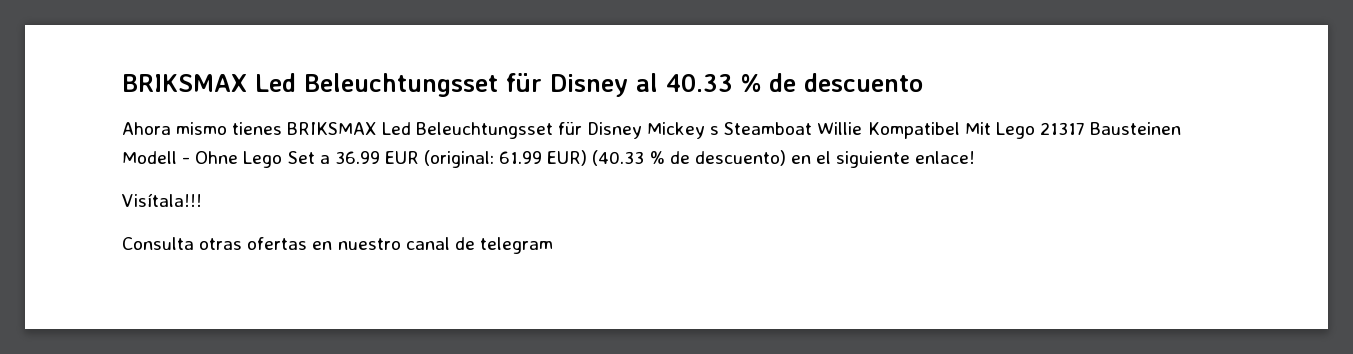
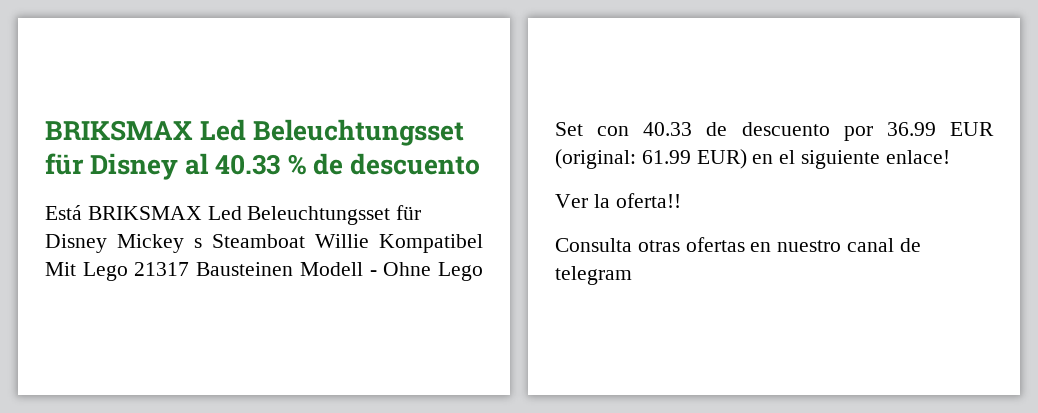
- Ahora mismo tienes BRIKSMAX Led Beleuchtungsset für Disney Mickey s Steamboat Willie Kompatibel Mit Lego 21317 Bausteinen Modell - Ohne Lego Set a 36.99 EUR (original: 61.99 EUR) (40.33 % de descuento) en el siguiente enlace!
+ Está BRIKSMAX Led Beleuchtungsset für Disney Mickey s Steamboat Willie Kompatibel Mit Lego 21317 Bausteinen Modell - Ohne Lego Set con 40.33 de descuento por 36.99 EUR (original: 61.99 EUR) en el siguiente enlace!
- Visítala!!!
+ Ver la oferta!!

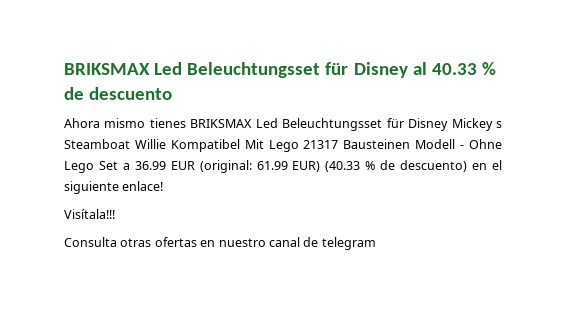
- Está BRIKSMAX Led Beleuchtungsset für Disney Mickey s Steamboat Willie Kompatibel Mit Lego 21317 Bausteinen Modell - Ohne Lego Set con 40.33 de descuento por 36.99 EUR (original: 61.99 EUR) en el siguiente enlace!
+ Ahora mismo tienes BRIKSMAX Led Beleuchtungsset für Disney Mickey s Steamboat Willie Kompatibel Mit Lego 21317 Bausteinen Modell - Ohne Lego Set a 36.99 EUR (original: 61.99 EUR) (40.33 % de descuento) en el siguiente enlace!
- Ver la oferta!!
+ Visítala!!!

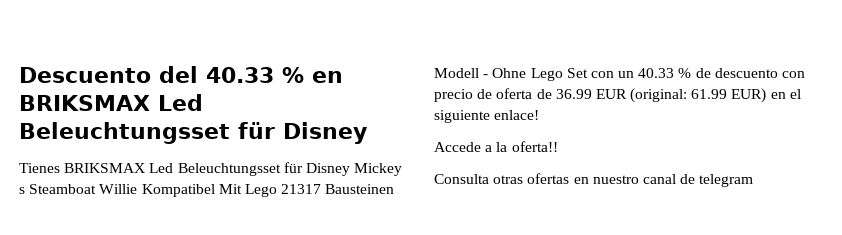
- BRIKSMAX Led Beleuchtungsset für Disney al 40.33 % de descuento
- Ahora mismo tienes BRIKSMAX Led Beleuchtungsset für Disney Mickey s Steamboat Willie Kompatibel Mit Lego 21317 Bausteinen Modell - Ohne Lego Set a 36.99 EUR (original: 61.99 EUR) (40.33 % de descuento) en el siguiente enlace!
+ Descuento del 40.33 % en BRIKSMAX Led Beleuchtungsset für Disney
+ Tienes BRIKSMAX Led Beleuchtungsset für Disney Mickey s Steamboat Willie Kompatibel Mit Lego 21317 Bausteinen Modell - Ohne Lego Set con un 40.33 % de descuento con precio de oferta de 36.99 EUR (original: 61.99 EUR) en el siguiente enlace!
- Visítala!!!
+ Accede a la oferta!!

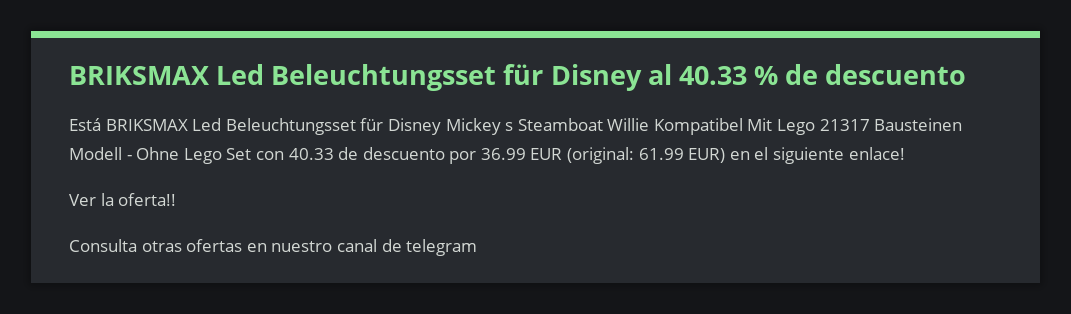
- Descuento del 40.33 % en BRIKSMAX Led Beleuchtungsset für Disney
- Tienes BRIKSMAX Led Beleuchtungsset für Disney Mickey s Steamboat Willie Kompatibel Mit Lego 21317 Bausteinen Modell - Ohne Lego Set con un 40.33 % de descuento con precio de oferta de 36.99 EUR (original: 61.99 EUR) en el siguiente enlace!
+ BRIKSMAX Led Beleuchtungsset für Disney al 40.33 % de descuento
+ Está BRIKSMAX Led Beleuchtungsset für Disney Mickey s Steamboat Willie Kompatibel Mit Lego 21317 Bausteinen Modell - Ohne Lego Set con 40.33 de descuento por 36.99 EUR (original: 61.99 EUR) en el siguiente enlace!
- Accede a la oferta!!
+ Ver la oferta!!

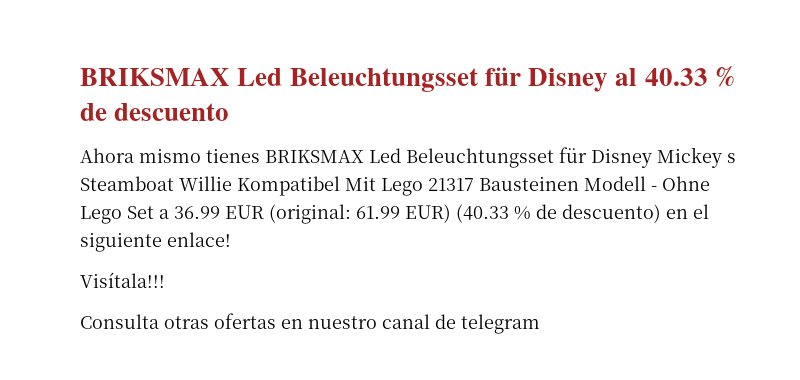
- Está BRIKSMAX Led Beleuchtungsset für Disney Mickey s Steamboat Willie Kompatibel Mit Lego 21317 Bausteinen Modell - Ohne Lego Set con 40.33 de descuento por 36.99 EUR (original: 61.99 EUR) en el siguiente enlace!
+ Ahora mismo tienes BRIKSMAX Led Beleuchtungsset für Disney Mickey s Steamboat Willie Kompatibel Mit Lego 21317 Bausteinen Modell - Ohne Lego Set a 36.99 EUR (original: 61.99 EUR) (40.33 % de descuento) en el siguiente enlace!
- Ver la oferta!!
+ Visítala!!!

